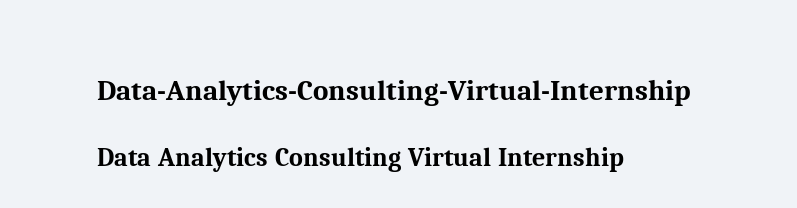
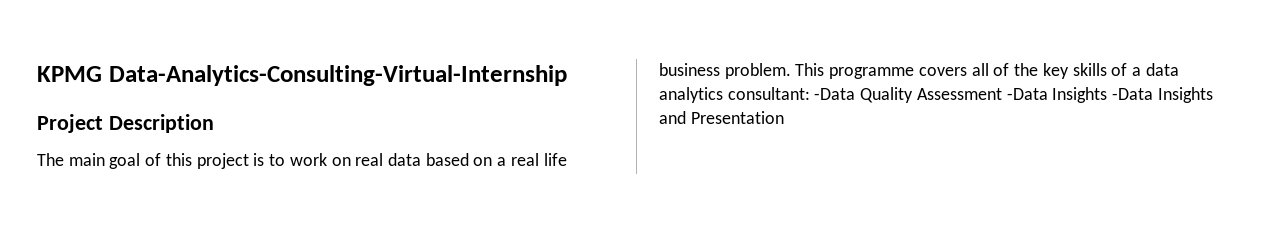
- Data-Analytics-Consulting-Virtual-Internship
+ KPMG Data-Analytics-Consulting-Virtual-Internship
- Data Analytics Consulting Virtual Internship
+ Project Description
+ The main goal of this project is to work on real data based on a real life business problem. This programme covers all of the key skills of a data analytics consultant: -Data Quality Assessment -Data Insights -Data Insights and Presentation

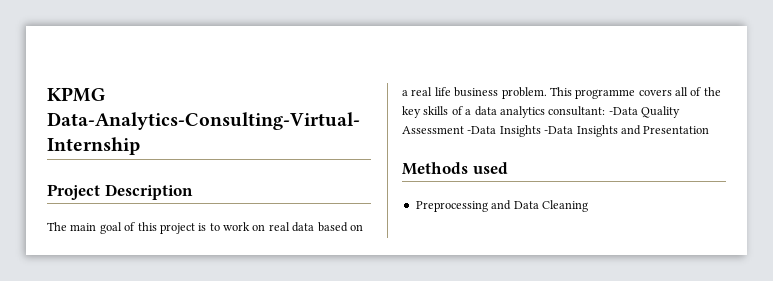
+ Methods used
+ Preprocessing and Data Cleaning

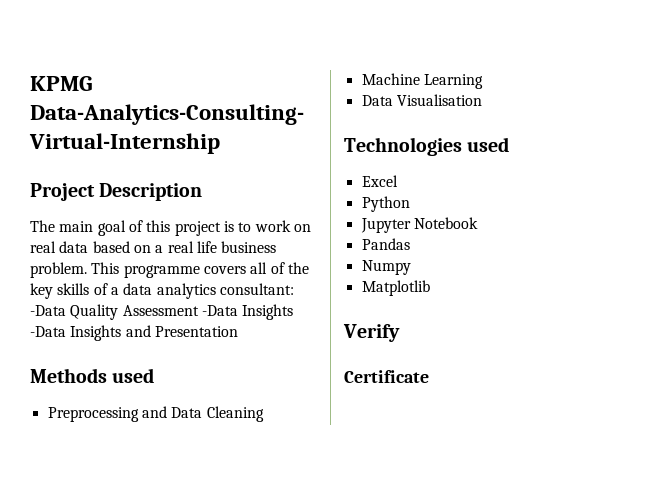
+ Machine Learning
+ Data Visualisation
+ Technologies used
+ Excel
+ Python
+ Jupyter Notebook
+ Pandas
+ Numpy
+ Matplotlib
+ Verify
+ Certificate

